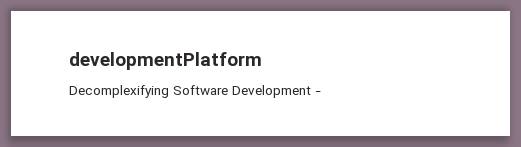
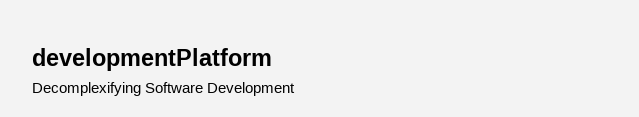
- Decomplexifying Software Development -
+ Decomplexifying Software Development

